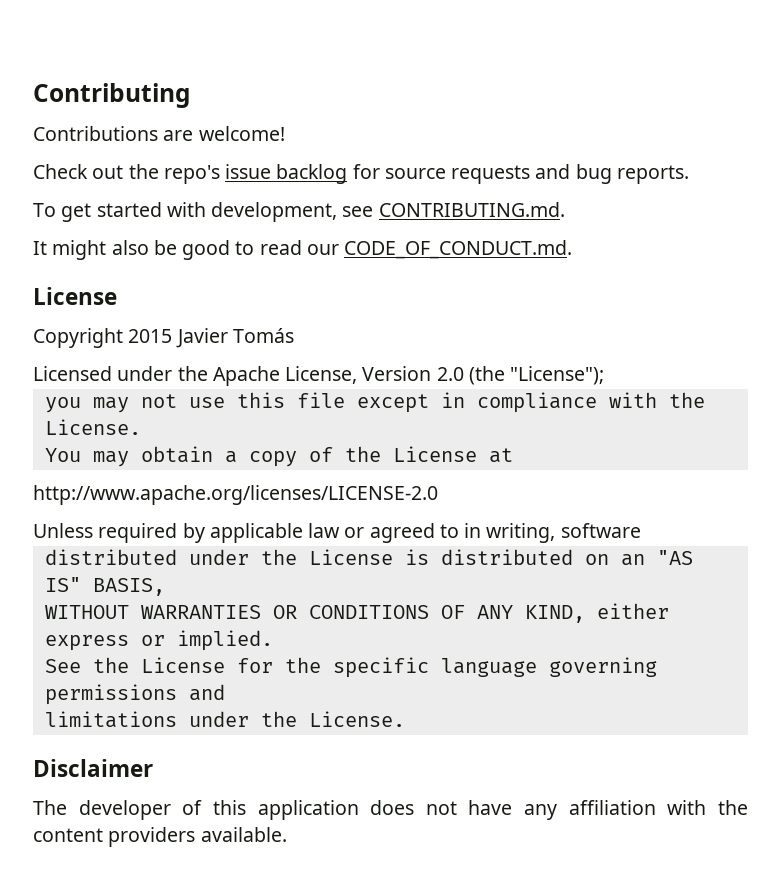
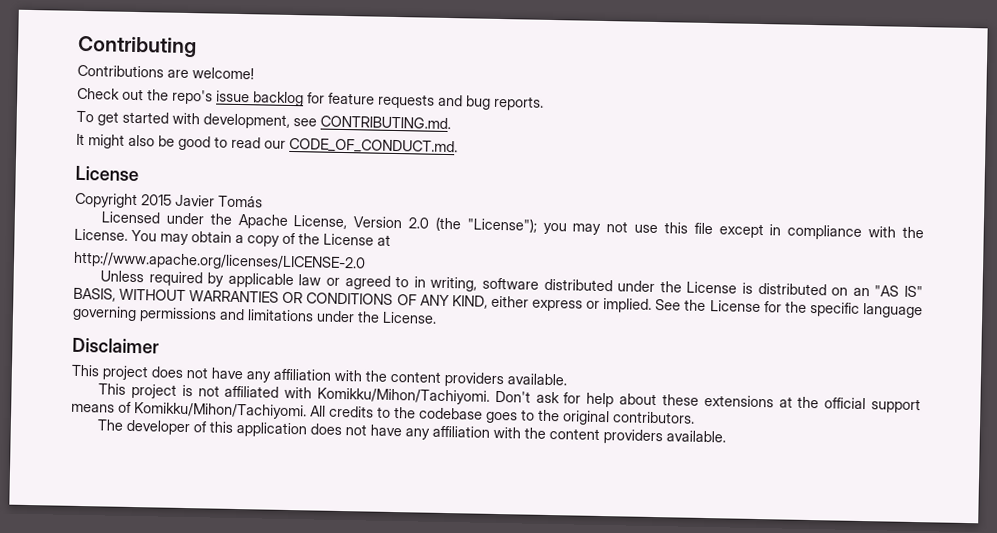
- Check out the repo's issue backlog for source requests and bug reports.
+ Check out the repo's issue backlog for feature requests and bug reports.
- Licensed under the Apache License, Version 2.0 (the "License");
- you may not use this file except in compliance with the License.
- You may obtain a copy of the License at
+ Licensed under the Apache License, Version 2.0 (the "License"); you may not use this file except in compliance with the License. You may obtain a copy of the License at
- Unless required by applicable law or agreed to in writing, software
- distributed under the License is distributed on an "AS IS" BASIS,
- WITHOUT WARRANTIES OR CONDITIONS OF ANY KIND, either express or implied.
- See the License for the specific language governing permissions and
- limitations under the License.
+ Unless required by applicable law or agreed to in writing, software distributed under the License is distributed on an "AS IS" BASIS, WITHOUT WARRANTIES OR CONDITIONS OF ANY KIND, either express or implied. See the License for the specific language governing permissions and limitations under the License.
+ This project does not have any affiliation with the content providers available.
+ This project is not affiliated with Komikku/Mihon/Tachiyomi. Don't ask for help about these extensions at the official support means of Komikku/Mihon/Tachiyomi. All credits to the codebase goes to the original contributors.

